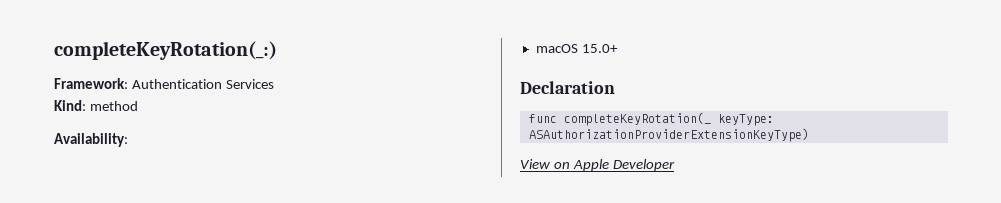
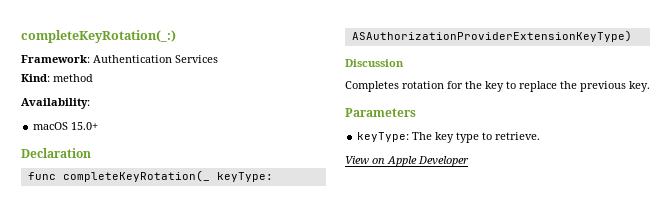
+ Discussion
+ Completes rotation for the key to replace the previous key.
+ Parameters
+ keyType: The key type to retrieve.

